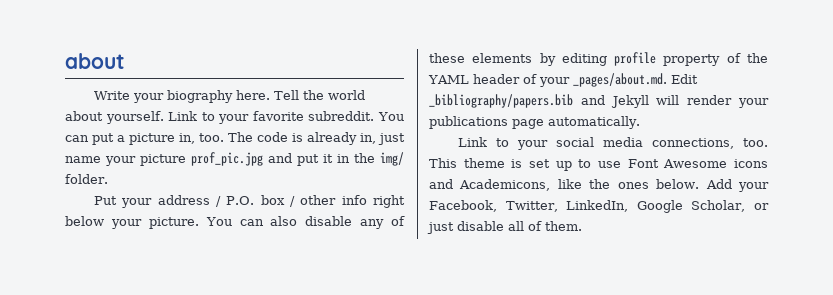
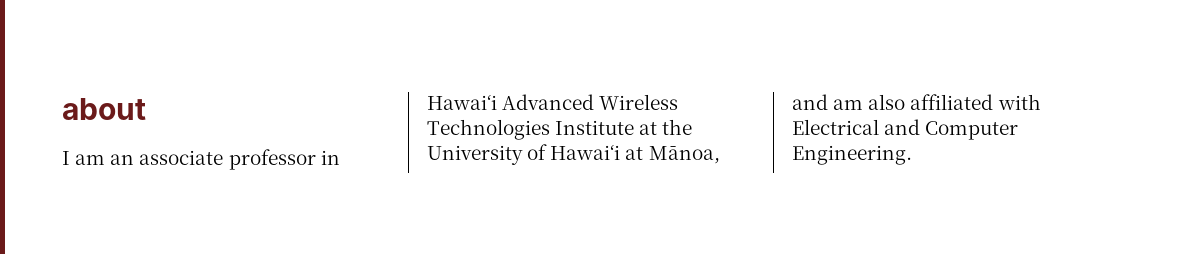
- Write your biography here. Tell the world about yourself. Link to your favorite subreddit. You can put a picture in, too. The code is already in, just name your picture prof_pic.jpg and put it in the img/ folder.
- Put your address / P.O. box / other info right below your picture. You can also disable any of these elements by editing profile property of the YAML header of your _pages/about.md. Edit _bibliography/papers.bib and Jekyll will render your publications page automatically.
- Link to your social media connections, too. This theme is set up to use Font Awesome icons and Academicons, like the ones below. Add your Facebook, Twitter, LinkedIn, Google Scholar, or just disable all of them.
+ I am an associate professor in Hawaiʻi Advanced Wireless Technologies Institute at the University of Hawaiʻi at Mānoa, and am also affiliated with Electrical and Computer Engineering.

